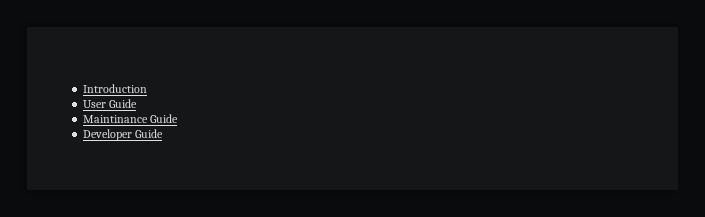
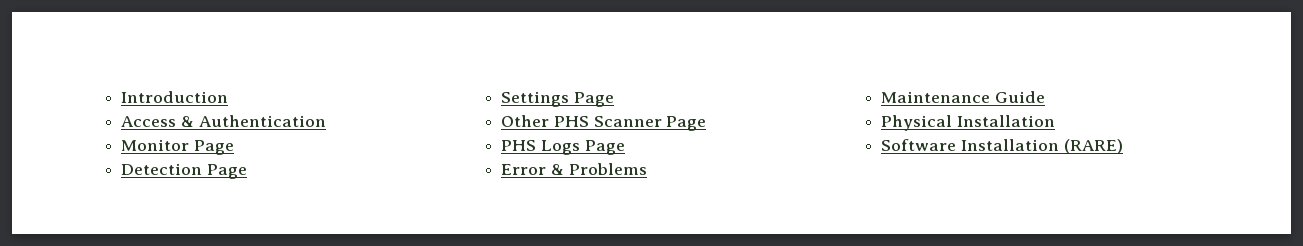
- User Guide
- Maintinance Guide
- Developer Guide
+ Access & Authentication
+ Monitor Page
+ Detection Page
+ Settings Page
+ Other PHS Scanner Page
+ PHS Logs Page
+ Error & Problems
+ Maintenance Guide
+ Physical Installation
+ Software Installation (RARE)

